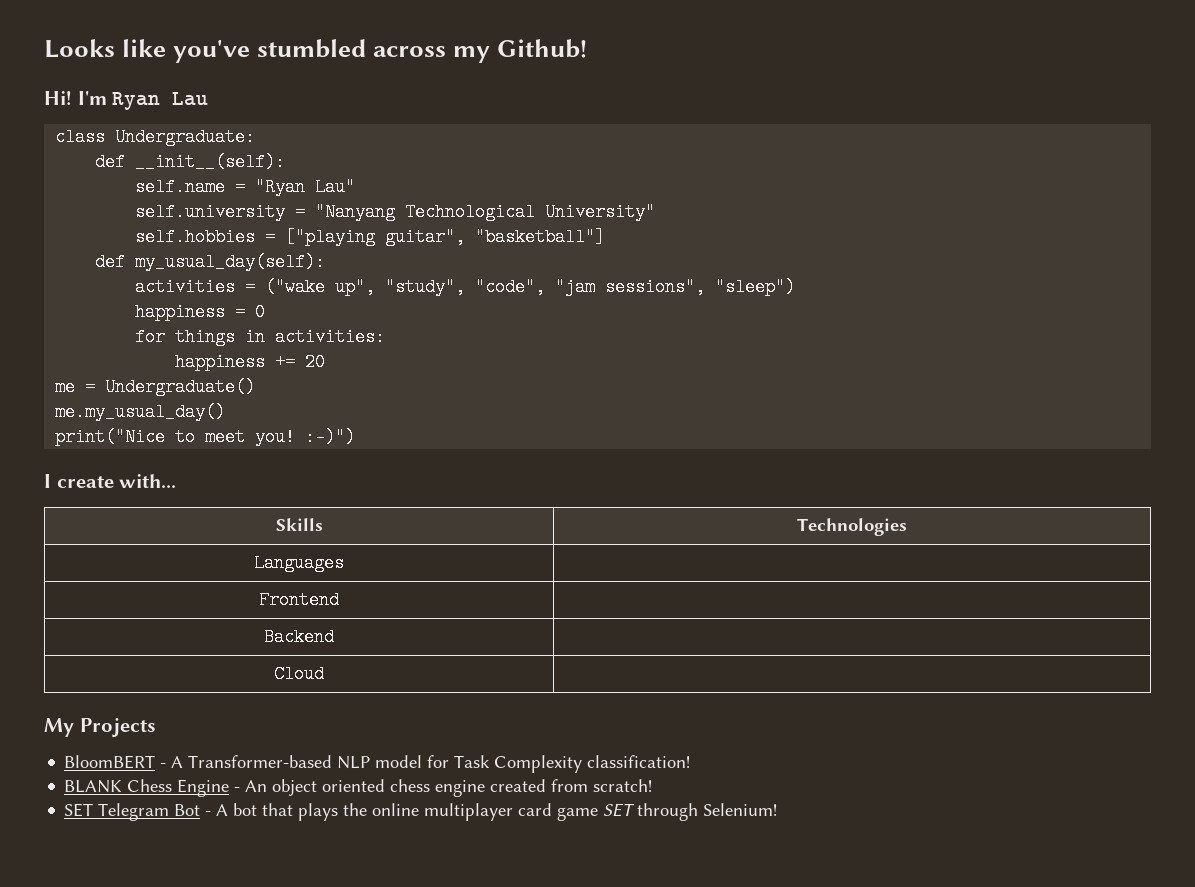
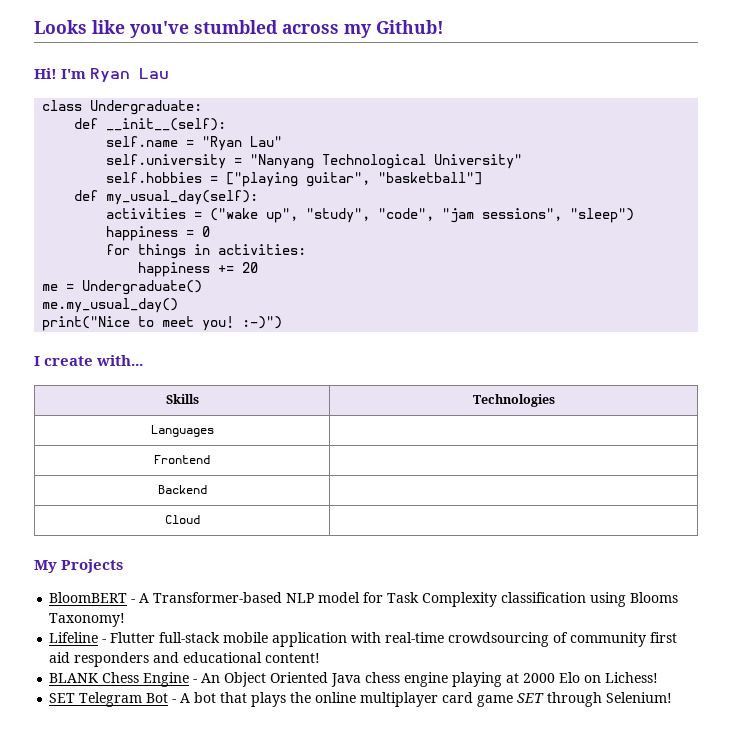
- BloomBERT - A Transformer-based NLP model for Task Complexity classification!
+ BloomBERT - A Transformer-based NLP model for Task Complexity classification using Blooms Taxonomy!
+ Lifeline - Flutter full-stack mobile application with real-time crowdsourcing of community first aid responders and educational content!
- BLANK Chess Engine - An object oriented chess engine created from scratch!
+ BLANK Chess Engine - An Object Oriented Java chess engine playing at 2000 Elo on Lichess!

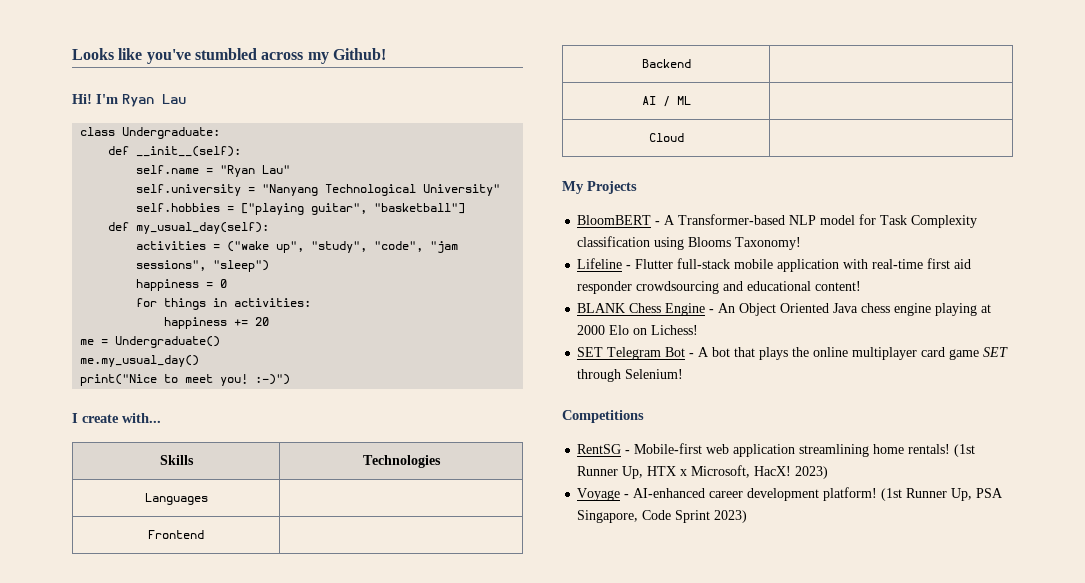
+ AI / ML |
- Lifeline - Flutter full-stack mobile application with real-time crowdsourcing of community first aid responders and educational content!
+ Lifeline - Flutter full-stack mobile application with real-time first aid responder crowdsourcing and educational content!
+ Competitions
+ RentSG - Mobile-first web application streamlining home rentals! (1st Runner Up, HTX x Microsoft, HacX! 2023)
+ Voyage - AI-enhanced career development platform! (1st Runner Up, PSA Singapore, Code Sprint 2023)

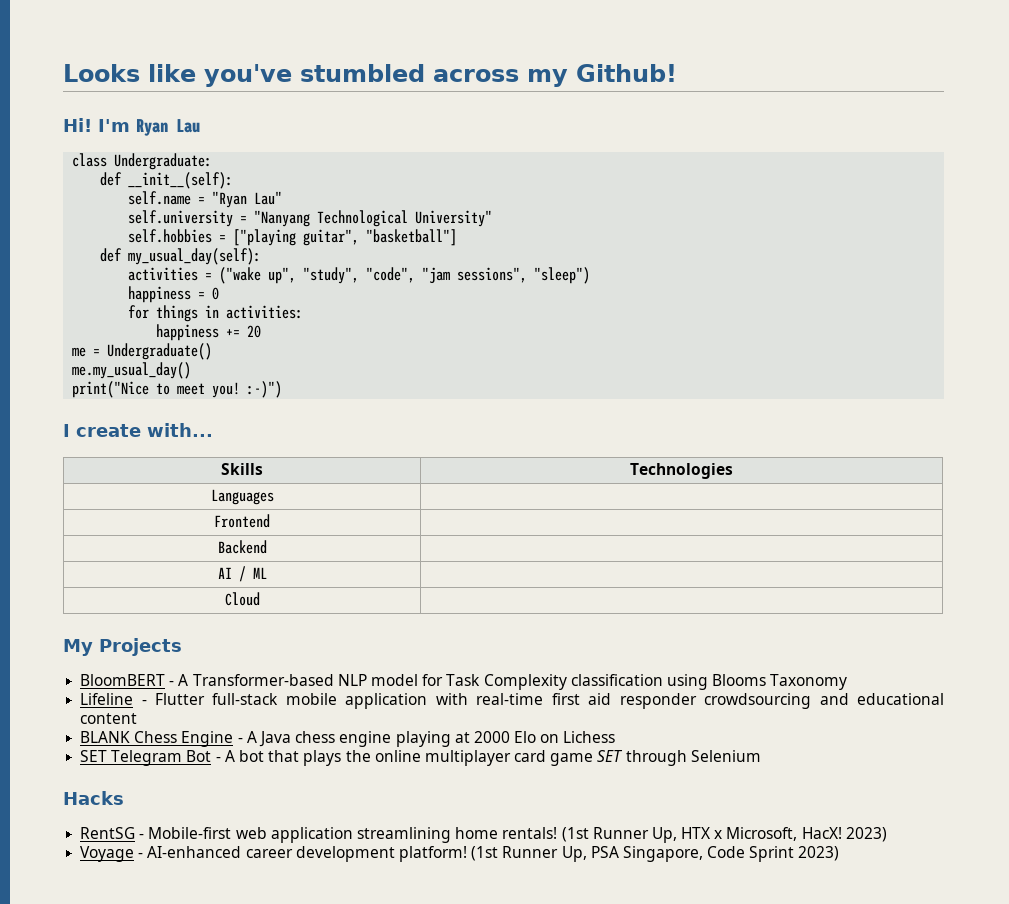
- BloomBERT - A Transformer-based NLP model for Task Complexity classification using Blooms Taxonomy!
+ BloomBERT - A Transformer-based NLP model for Task Complexity classification using Blooms Taxonomy
- Lifeline - Flutter full-stack mobile application with real-time first aid responder crowdsourcing and educational content!
+ Lifeline - Flutter full-stack mobile application with real-time first aid responder crowdsourcing and educational content
- BLANK Chess Engine - An Object Oriented Java chess engine playing at 2000 Elo on Lichess!
+ BLANK Chess Engine - A Java chess engine playing at 2000 Elo on Lichess
- SET Telegram Bot - A bot that plays the online multiplayer card game SET through Selenium!
- Competitions
+ SET Telegram Bot - A bot that plays the online multiplayer card game SET through Selenium
+ Hacks

